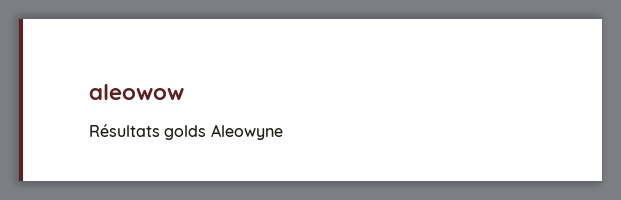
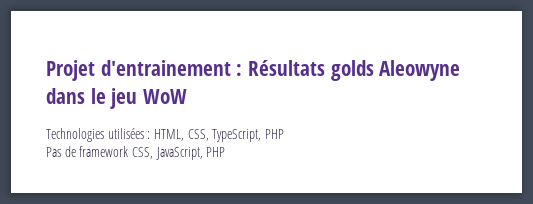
- aleowow
- Résultats golds Aleowyne
+ Projet d'entrainement : Résultats golds Aleowyne dans le jeu WoW
+ Technologies utilisées : HTML, CSS, TypeScript, PHP
+ Pas de framework CSS, JavaScript, PHP

